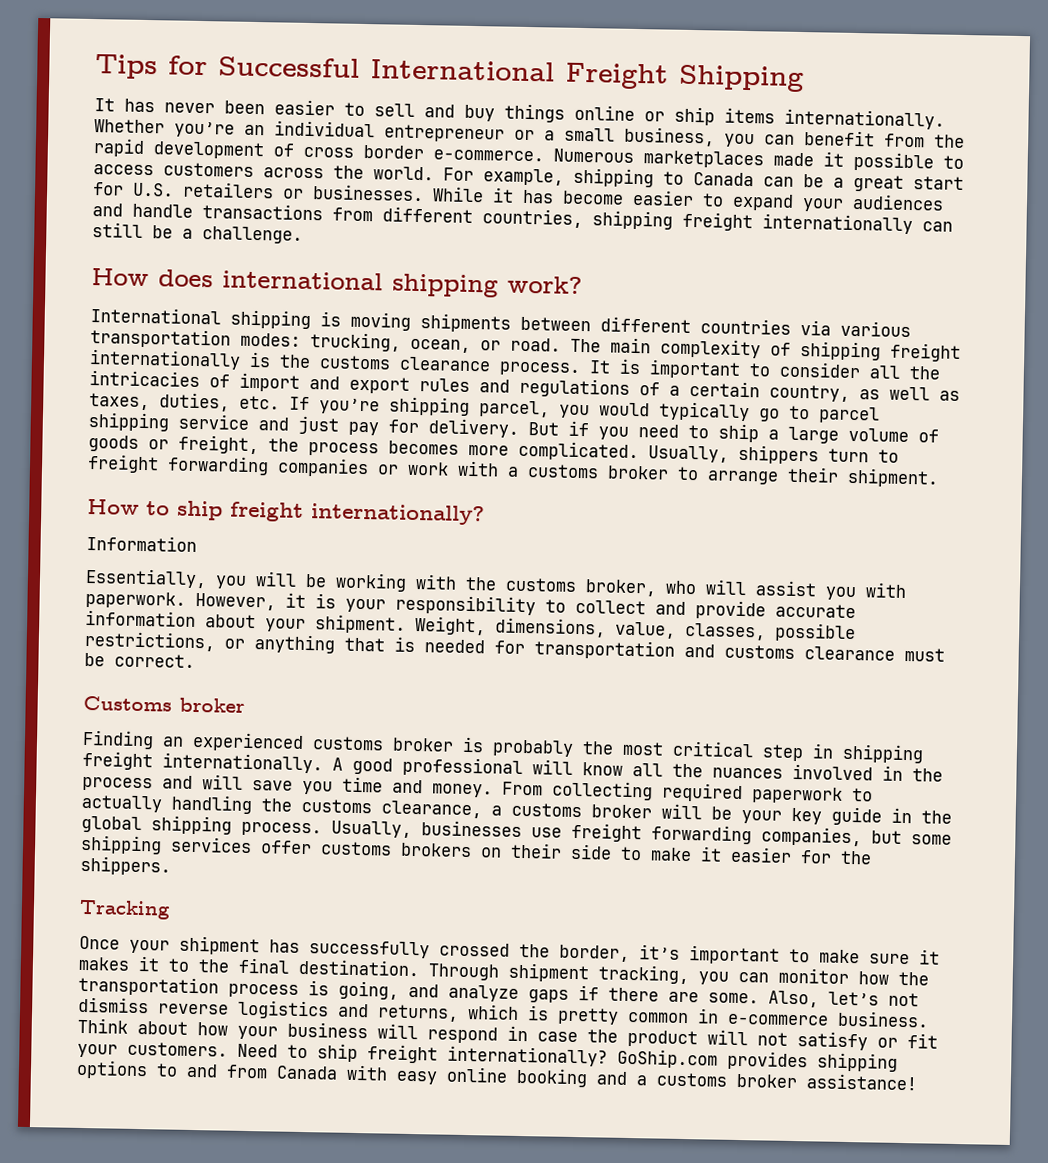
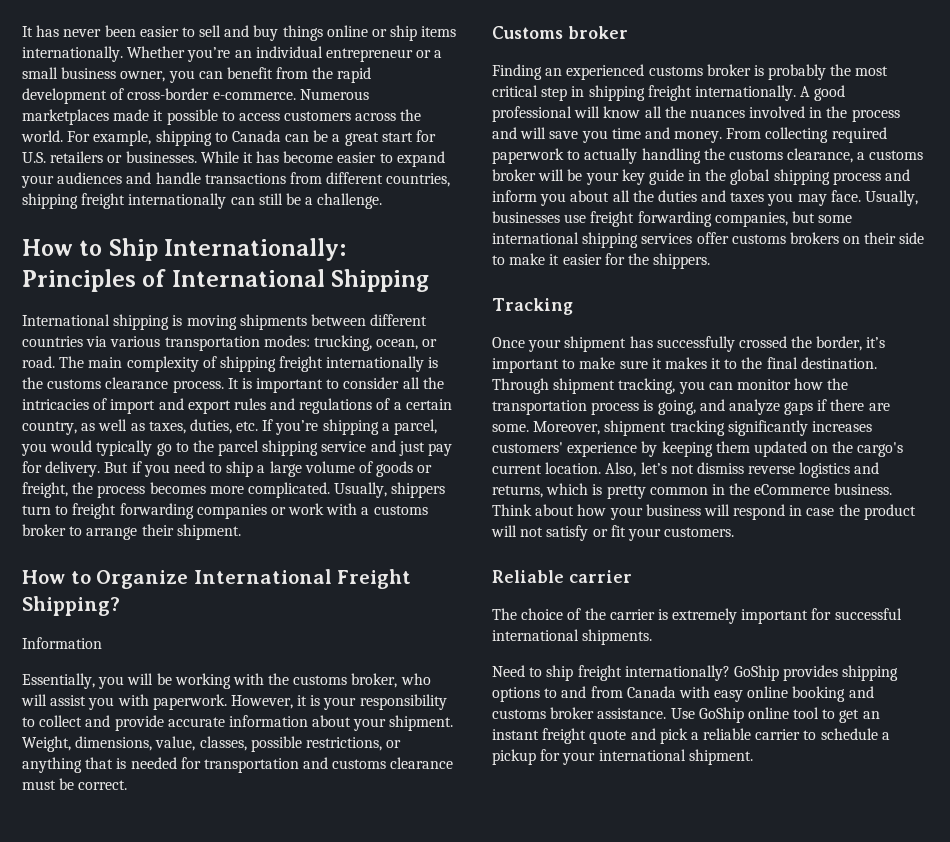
- Tips for Successful International Freight Shipping
- Whether you’re an individual entrepreneur or a small business, you can benefit from the rapid development of cross border e-commerce.
+ Whether you’re an individual entrepreneur or a small business owner, you can benefit from the rapid development of cross-border e-commerce.
- How does international shipping work?
+ How to Ship Internationally: Principles of International Shipping
- It is important to consider all the intricacies of import and export rules and regulations of a certain country, as well as taxes, duties, etc. If you’re shipping parcel, you would typically go to parcel shipping service and just pay for delivery.
+ It is important to consider all the intricacies of import and export rules and regulations of a certain country, as well as taxes, duties, etc. If you’re shipping a parcel, you would typically go to the parcel shipping service and just pay for delivery.
- How to ship freight internationally?
+ How to Organize International Freight Shipping?
- From collecting required paperwork to actually handling the customs clearance, a customs broker will be your key guide in the global shipping process.
+ From collecting required paperwork to actually handling the customs clearance, a customs broker will be your key guide in the global shipping process and inform you about all the duties and taxes you may face.
- Usually, businesses use freight forwarding companies, but some shipping services offer customs brokers on their side to make it easier for the shippers.
+ Usually, businesses use freight forwarding companies, but some international shipping services offer customs brokers on their side to make it easier for the shippers.
+ Moreover, shipment tracking significantly increases customers' experience by keeping them updated on the cargo's current location.
- Also, let’s not dismiss reverse logistics and returns, which is pretty common in e-commerce business.
+ Also, let’s not dismiss reverse logistics and returns, which is pretty common in the eCommerce business.
- Think about how your business will respond in case the product will not satisfy or fit your customers. Need to ship freight internationally?
+ Think about how your business will respond in case the product will not satisfy or fit your customers.
+ Reliable carrier
+ The choice of the carrier is extremely important for successful international shipments.
+ Need to ship freight internationally?
- GoShip.com provides shipping options to and from Canada with easy online booking and a customs broker assistance!
+ GoShip provides shipping options to and from Canada with easy online booking and customs broker assistance. Use GoShip online tool to get an instant freight quote and pick a reliable carrier to schedule a pickup for your international shipment.

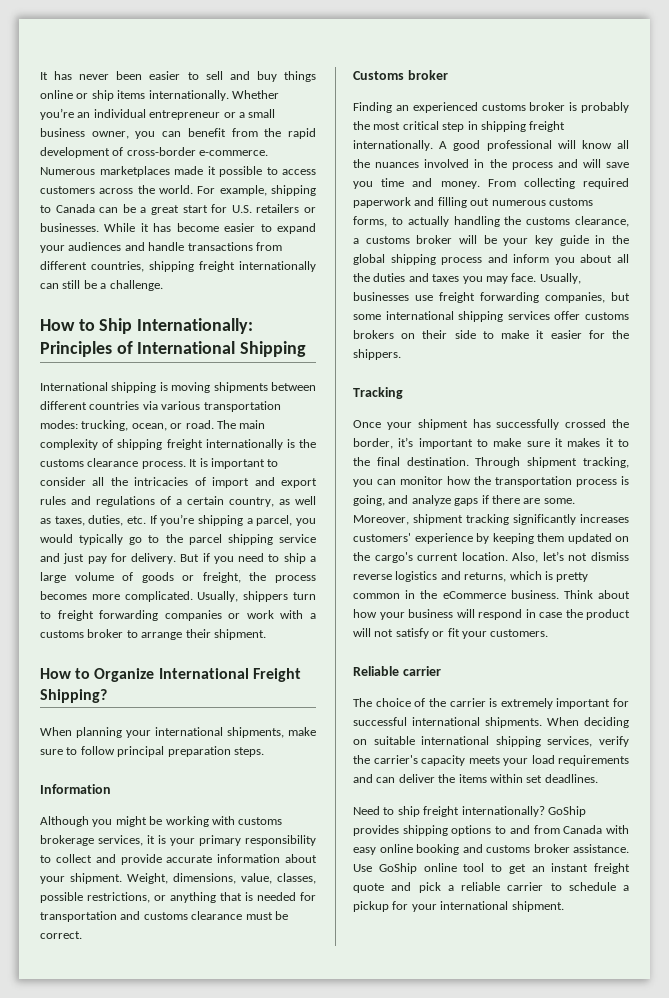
+ When planning your international shipments, make sure to follow principal preparation steps.
  Information
- Essentially, you will be working with the customs broker, who will assist you with paperwork. However, it is your responsibility to collect and provide accurate information about your shipment.
+ Although you might be working with customs brokerage services, it is your primary responsibility to collect and provide accurate information about your shipment.
- From collecting required paperwork to actually handling the customs clearance, a customs broker will be your key guide in the global shipping process and inform you about all the duties and taxes you may face.
+ From collecting required paperwork and filling out numerous customs forms, to actually handling the customs clearance, a customs broker will be your key guide in the global shipping process and inform you about all the duties and taxes you may face.
+ When deciding on suitable international shipping services, verify the carrier's capacity meets your load requirements and can deliver the items within set deadlines.

